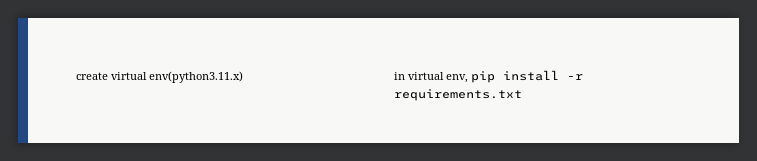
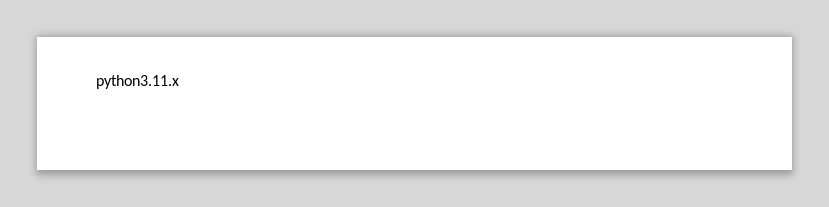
- create virtual env(python3.11.x)
- in virtual env, pip install -r requirements.txt
+ python3.11.x

